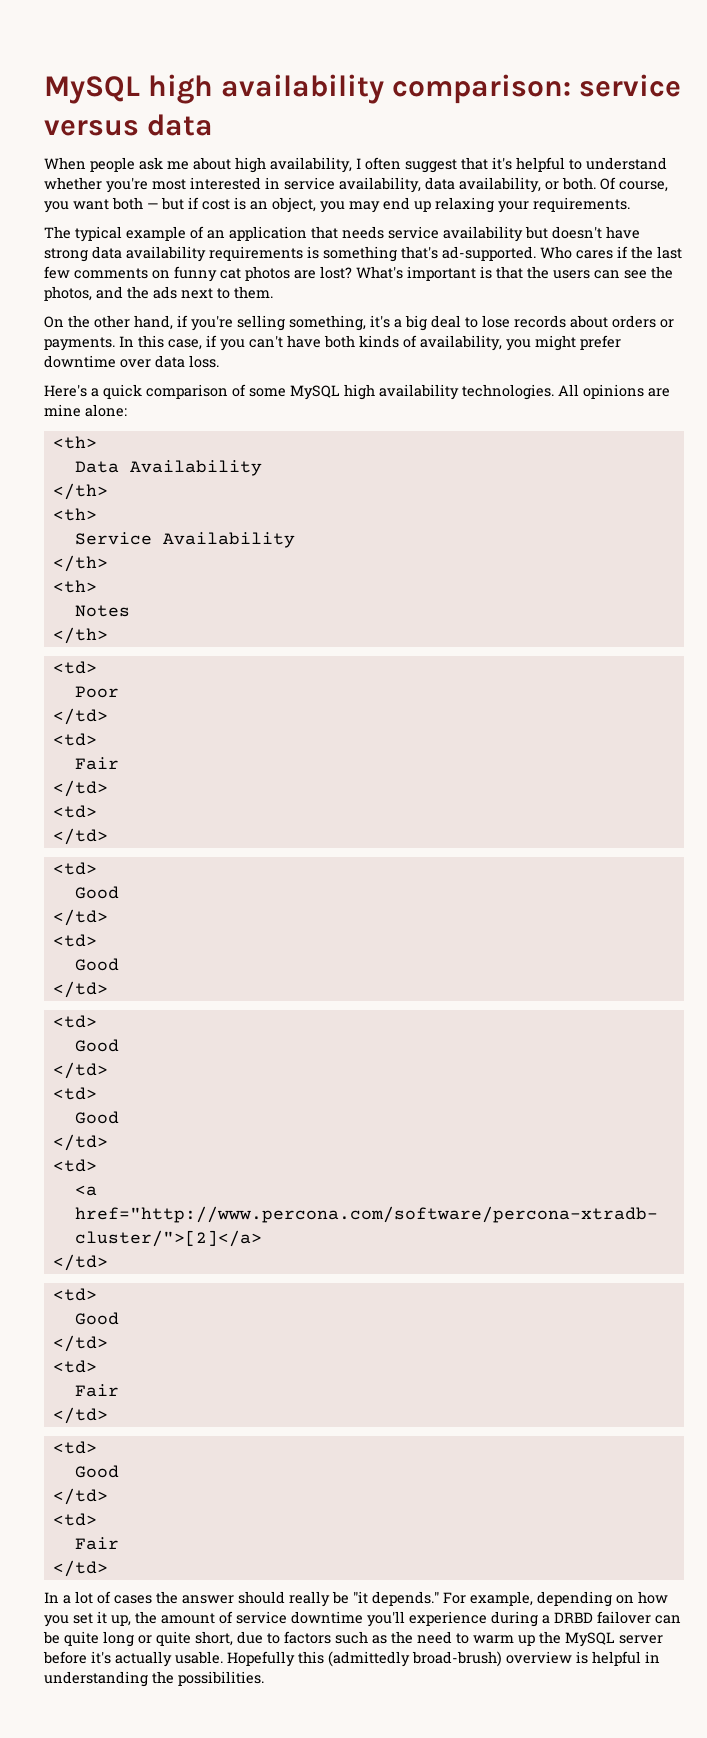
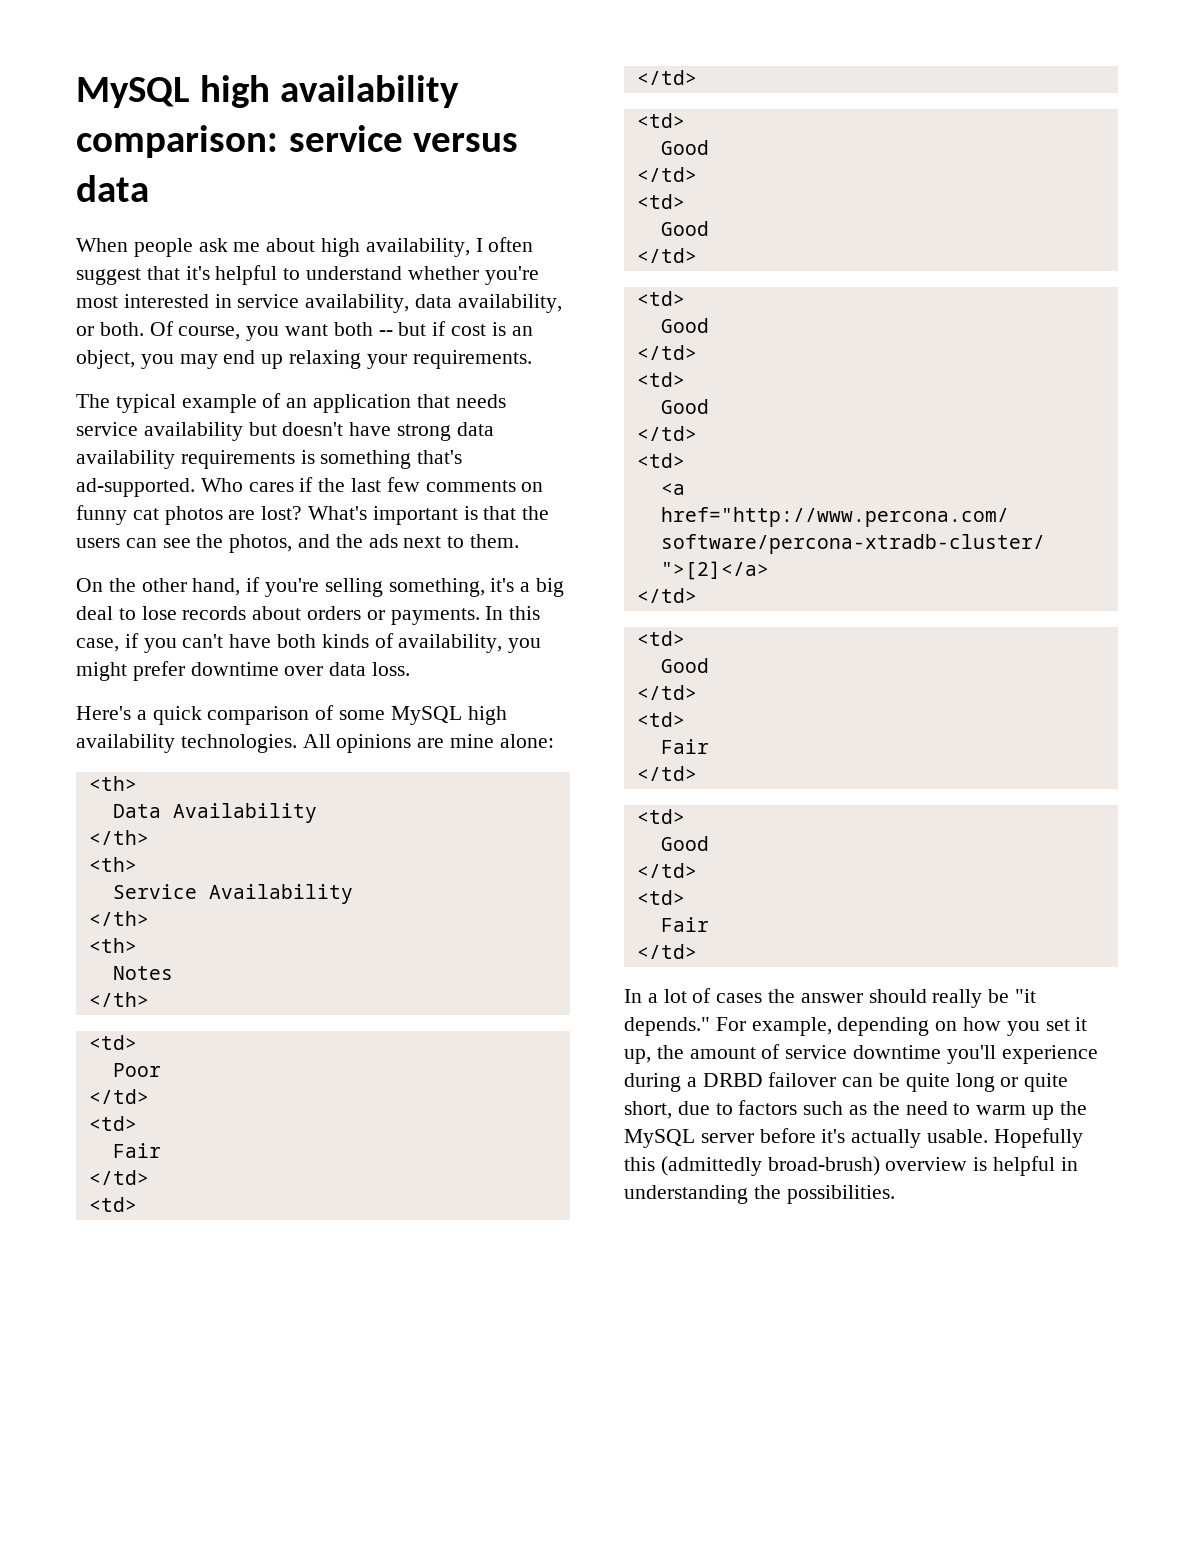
- Of course, you want both — but if cost is an object, you may end up relaxing your requirements.
+ Of course, you want both -- but if cost is an object, you may end up relaxing your requirements.

